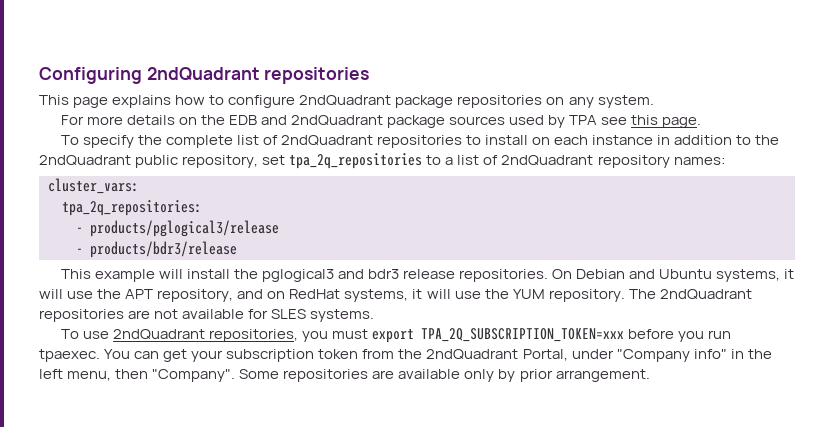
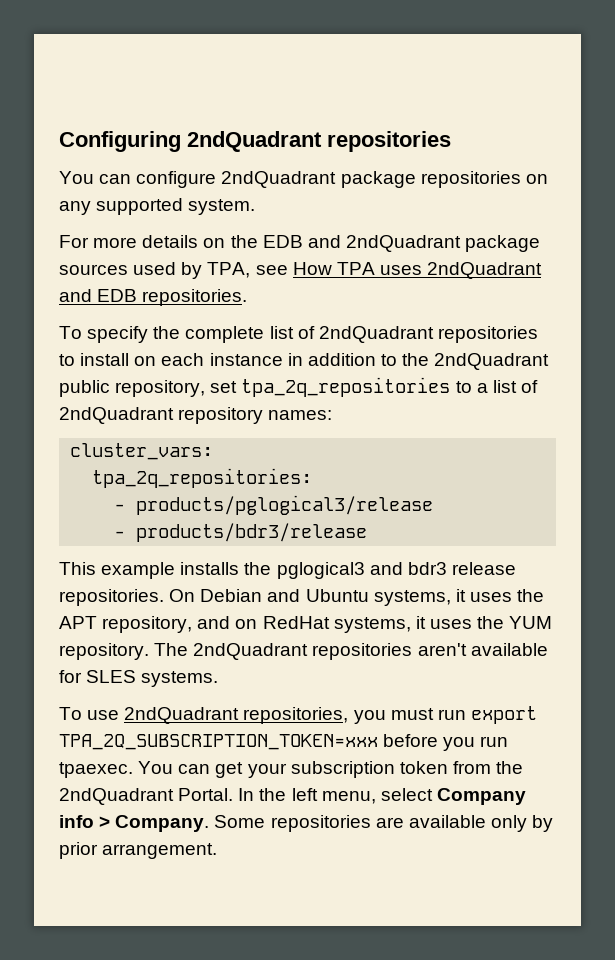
- This page explains how to configure 2ndQuadrant package repositories on any system.
+ You can configure 2ndQuadrant package repositories on any supported system.
- For more details on the EDB and 2ndQuadrant package sources used by TPA see this page.
+ For more details on the EDB and 2ndQuadrant package sources used by TPA, see How TPA uses 2ndQuadrant and EDB repositories.
- This example will install the pglogical3 and bdr3 release repositories.
+ This example installs the pglogical3 and bdr3 release repositories.
- On Debian and Ubuntu systems, it will use the APT repository, and on RedHat systems, it will use the YUM repository.
+ On Debian and Ubuntu systems, it uses the APT repository, and on RedHat systems, it uses the YUM repository.
- The 2ndQuadrant repositories are not available for SLES systems.
+ The 2ndQuadrant repositories aren't available for SLES systems.
- To use 2ndQuadrant repositories, you must export TPA_2Q_SUBSCRIPTION_TOKEN=xxx before you run tpaexec.
+ To use 2ndQuadrant repositories, you must run export TPA_2Q_SUBSCRIPTION_TOKEN=xxx before you run tpaexec.
- You can get your subscription token from the 2ndQuadrant Portal, under "Company info" in the left menu, then "Company".
+ You can get your subscription token from the 2ndQuadrant Portal. In the left menu, select Company info > Company.

